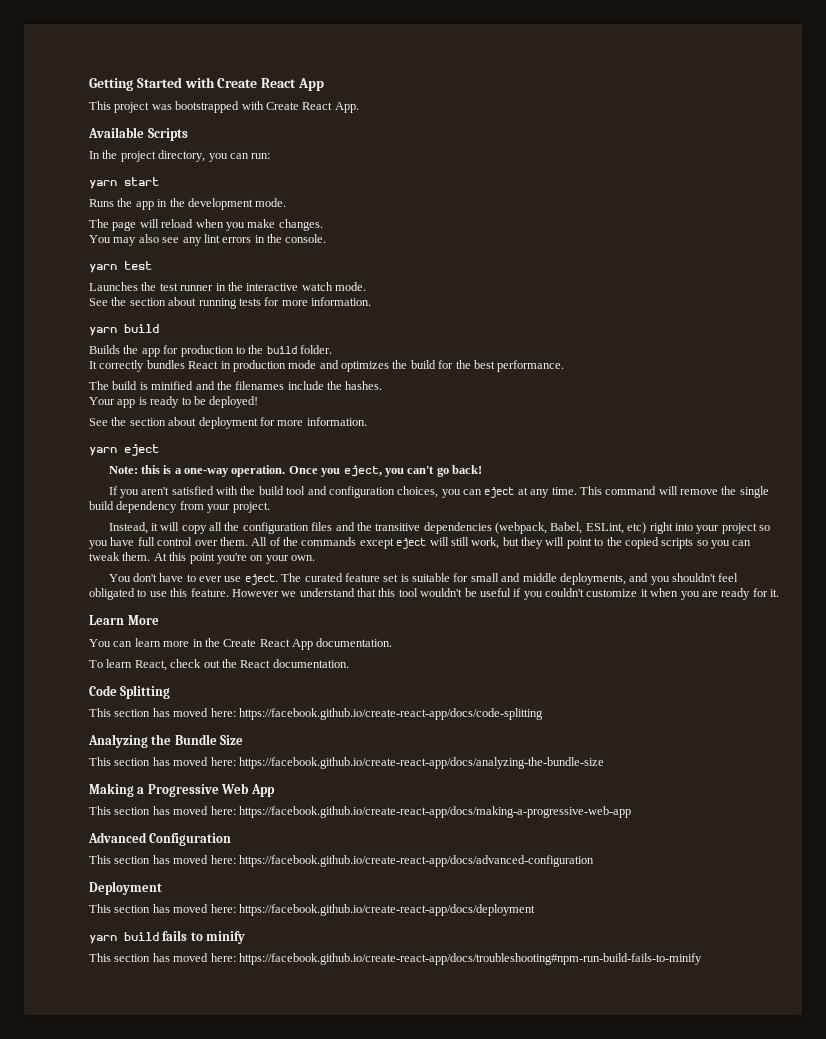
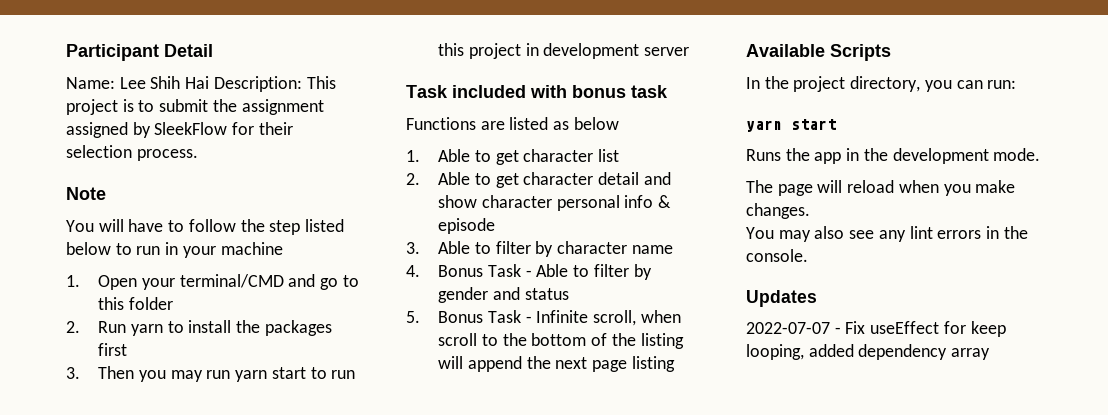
- Getting Started with Create React App
- This project was bootstrapped with Create React App.
+ Participant Detail
+ Name: Lee Shih Hai Description: This project is to submit the assignment assigned by SleekFlow for their selection process.
+ Note
+ You will have to follow the step listed below to run in your machine
+ 1. Open your terminal/CMD and go to this folder
+ 2. Run yarn to install the packages first
+ 3. Then you may run yarn start to run this project in development server
+ Task included with bonus task
+ Functions are listed as below
+ 1. Able to get character list
+ 2. Able to get character detail and show character personal info & episode
+ 3. Able to filter by character name
+ 4. Bonus Task - Able to filter by gender and status
+ 5. Bonus Task - Infinite scroll, when scroll to the bottom of the listing will append the next page listing
- yarn test
- Launches the test runner in the interactive watch mode.
- See the section about running tests for more information.
- yarn build
- Builds the app for production to the build folder.
- It correctly bundles React in production mode and optimizes the build for the best performance.
- The build is minified and the filenames include the hashes.
- Your app is ready to be deployed!
- See the section about deployment for more information.
- yarn eject
- Note: this is a one-way operation. Once you eject, you can't go back!
- If you aren't satisfied with the build tool and configuration choices, you can eject at any time. This command will remove the single build dependency from your project.
- Instead, it will copy all the configuration files and the transitive dependencies (webpack, Babel, ESLint, etc) right into your project so you have full control over them. All of the commands except eject will still work, but they will point to the copied scripts so you can tweak them. At this point you're on your own.
- You don't have to ever use eject. The curated feature set is suitable for small and middle deployments, and you shouldn't feel obligated to use this feature. However we understand that this tool wouldn't be useful if you couldn't customize it when you are ready for it.
- Learn More
- You can learn more in the Create React App documentation.
- To learn React, check out the React documentation.
- Code Splitting
- This section has moved here: https://facebook.github.io/create-react-app/docs/code-splitting
- Analyzing the Bundle Size
- This section has moved here: https://facebook.github.io/create-react-app/docs/analyzing-the-bundle-size
- Making a Progressive Web App
- This section has moved here: https://facebook.github.io/create-react-app/docs/making-a-progressive-web-app
- Advanced Configuration
- This section has moved here: https://facebook.github.io/create-react-app/docs/advanced-configuration
- Deployment
- This section has moved here: https://facebook.github.io/create-react-app/docs/deployment
- yarn build fails to minify
- This section has moved here: https://facebook.github.io/create-react-app/docs/troubleshooting#npm-run-build-fails-to-minify
+ Updates
+ 2022-07-07 - Fix useEffect for keep looping, added dependency array

